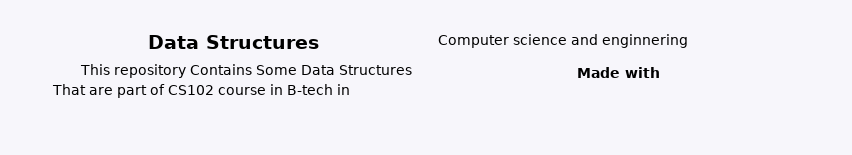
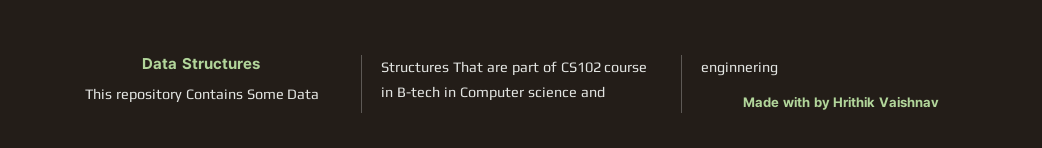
- Made with
+ Made with by Hrithik Vaishnav

